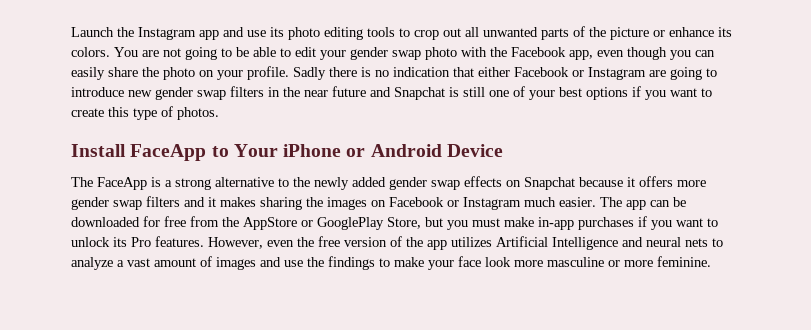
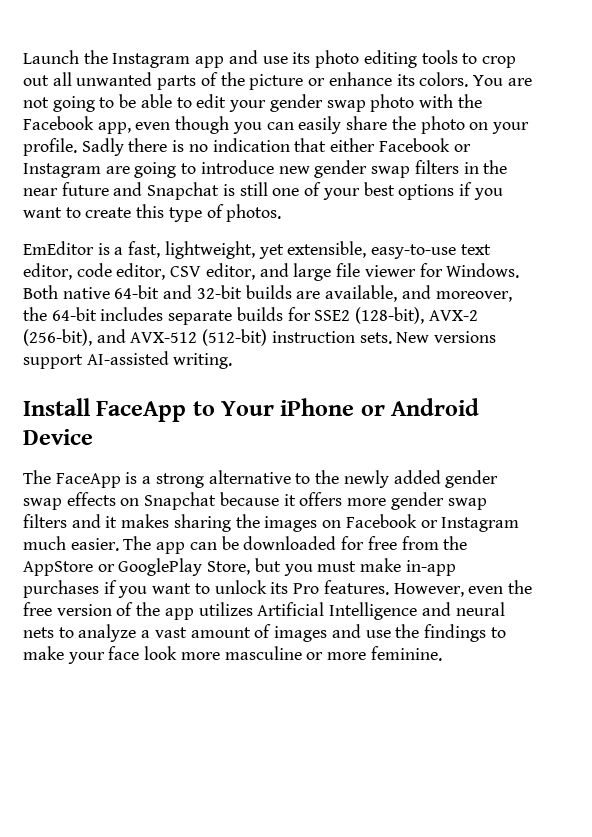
+ EmEditor is a fast, lightweight, yet extensible, easy-to-use text editor, code editor, CSV editor, and large file viewer for Windows. Both native 64-bit and 32-bit builds are available, and moreover, the 64-bit includes separate builds for SSE2 (128-bit), AVX-2 (256-bit), and AVX-512 (512-bit) instruction sets. New versions support AI-assisted writing.

